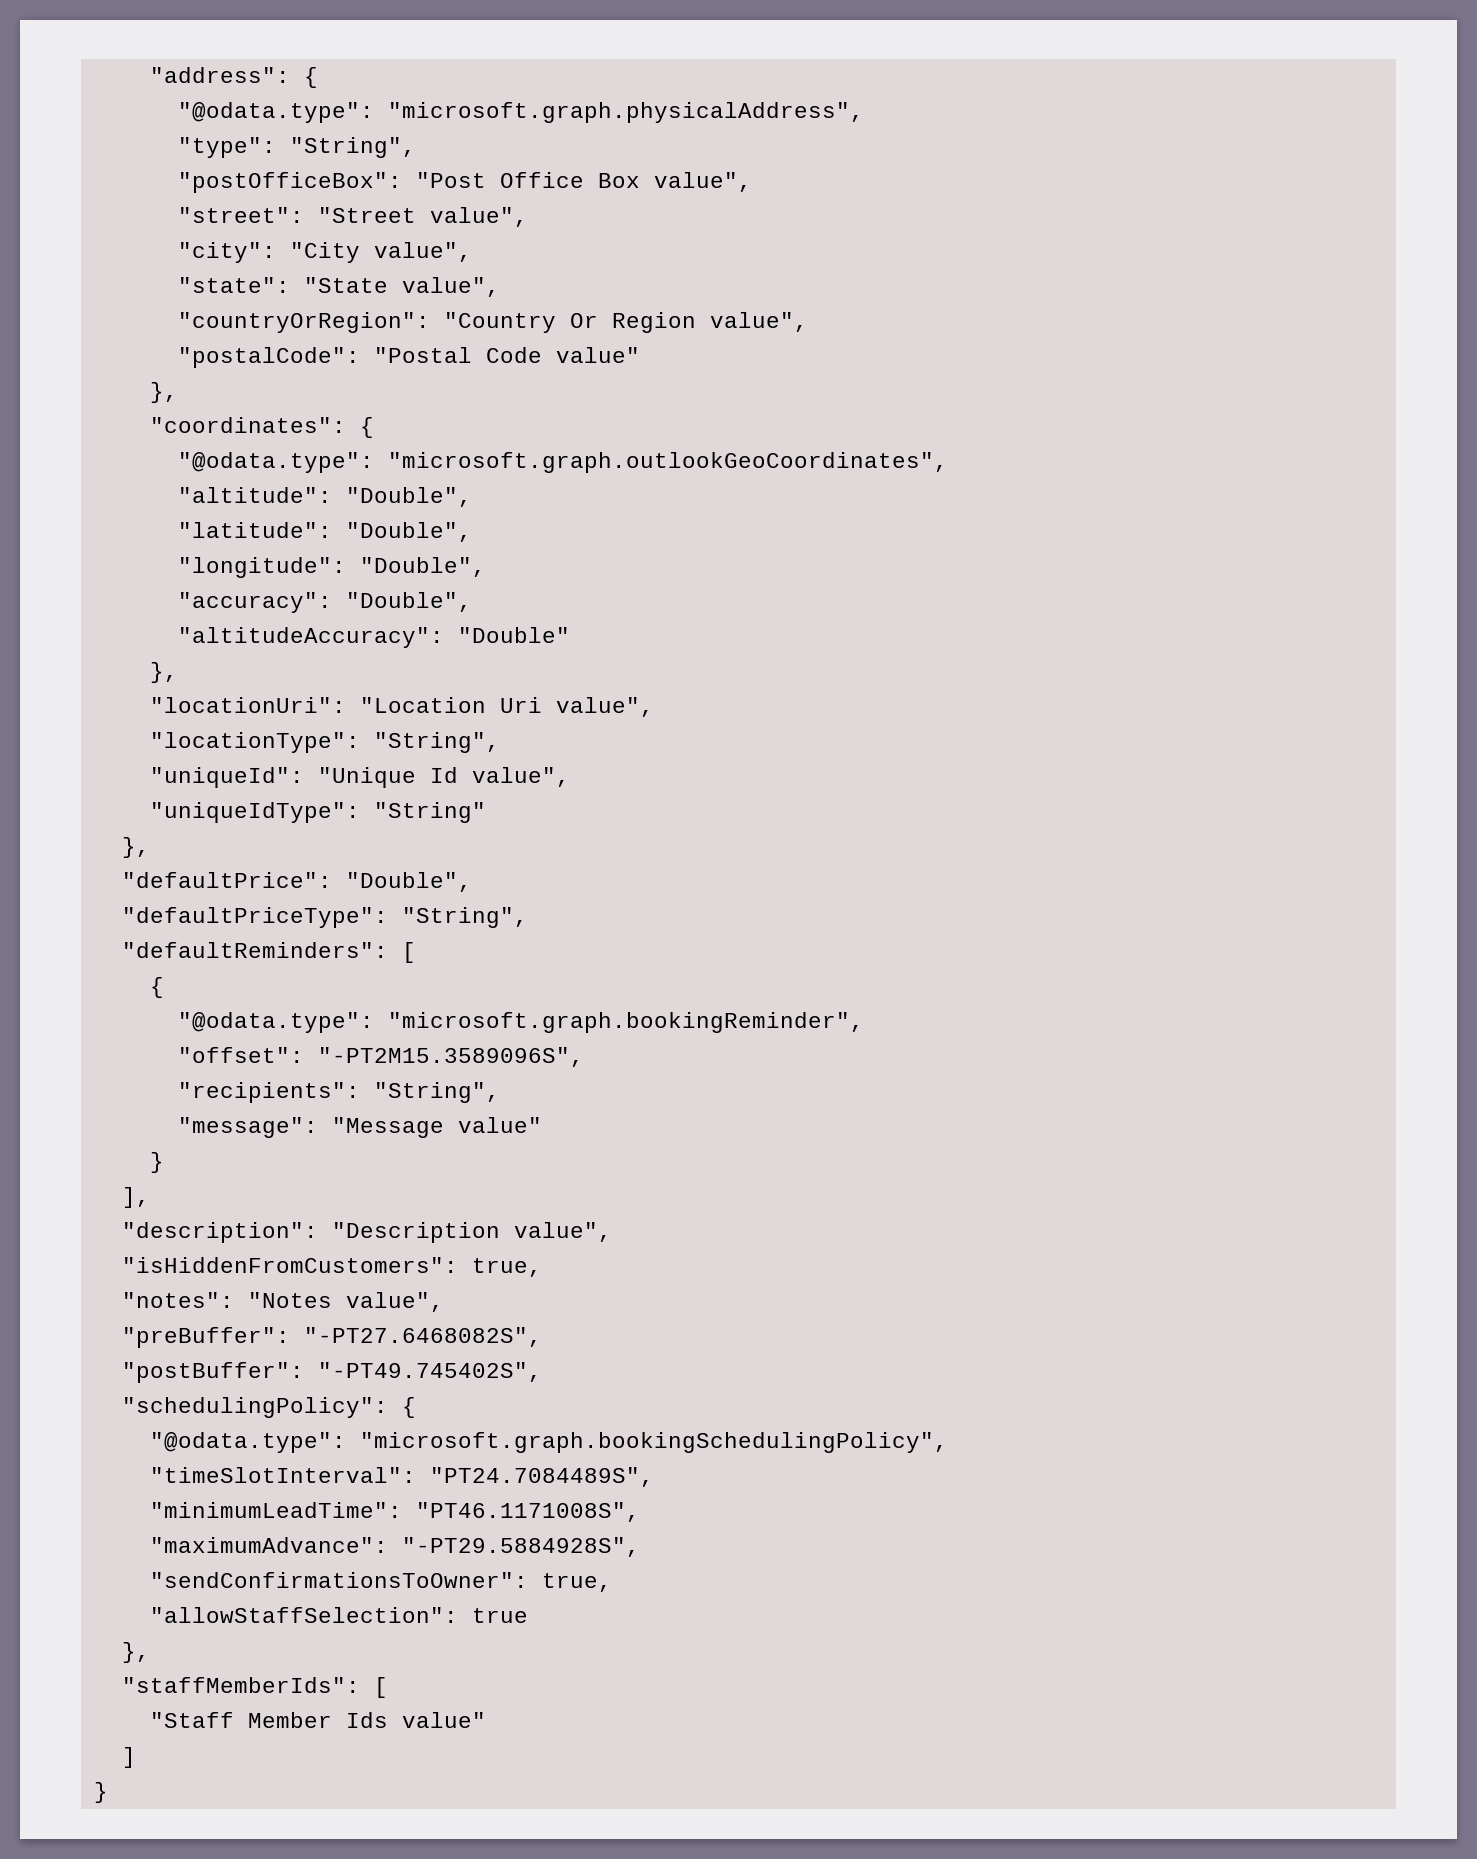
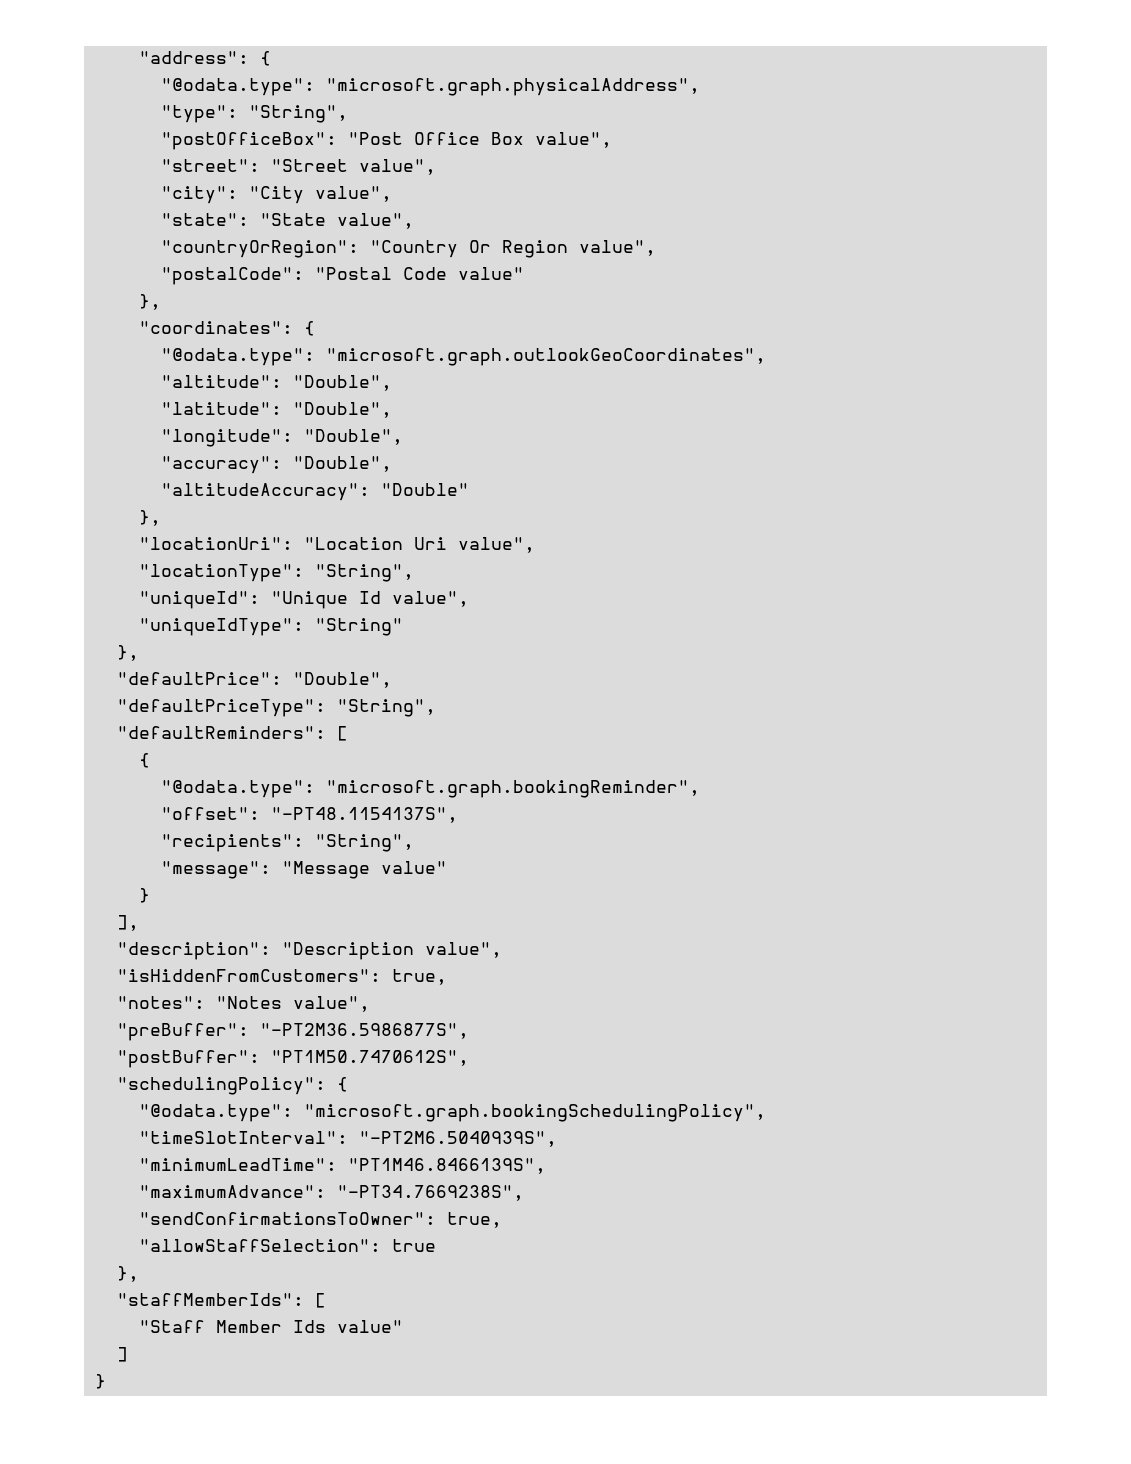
- "offset": "-PT2M15.3589096S",
+ "offset": "-PT48.1154137S",
- "preBuffer": "-PT27.6468082S",
+ "preBuffer": "-PT2M36.5986877S",
- "postBuffer": "-PT49.745402S",
+ "postBuffer": "PT1M50.7470612S",
- "timeSlotInterval": "PT24.7084489S",
+ "timeSlotInterval": "-PT2M6.5040939S",
- "minimumLeadTime": "PT46.1171008S",
+ "minimumLeadTime": "PT1M46.8466139S",
- "maximumAdvance": "-PT29.5884928S",
+ "maximumAdvance": "-PT34.7669238S",

